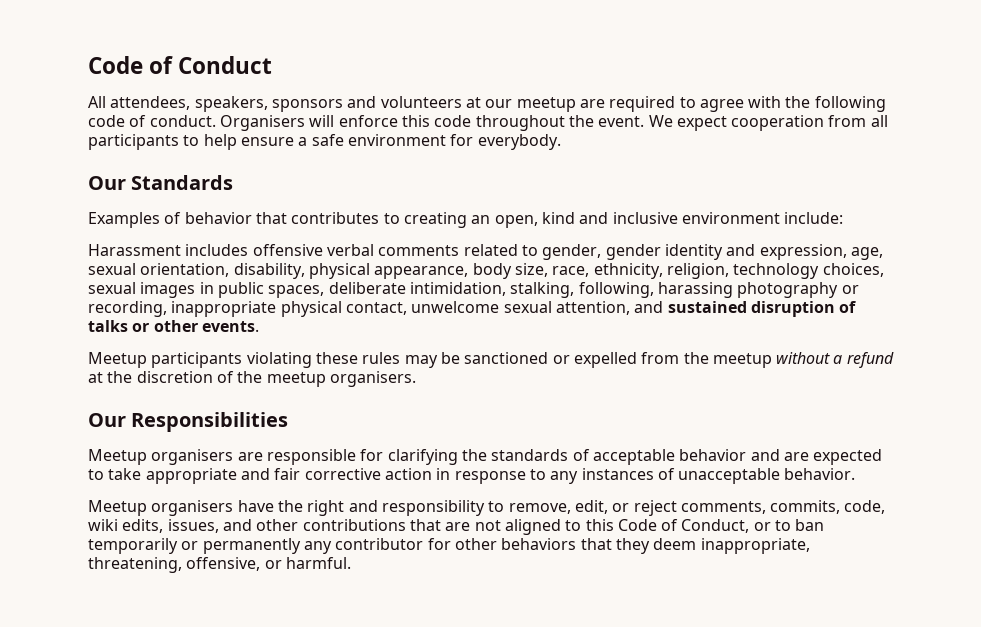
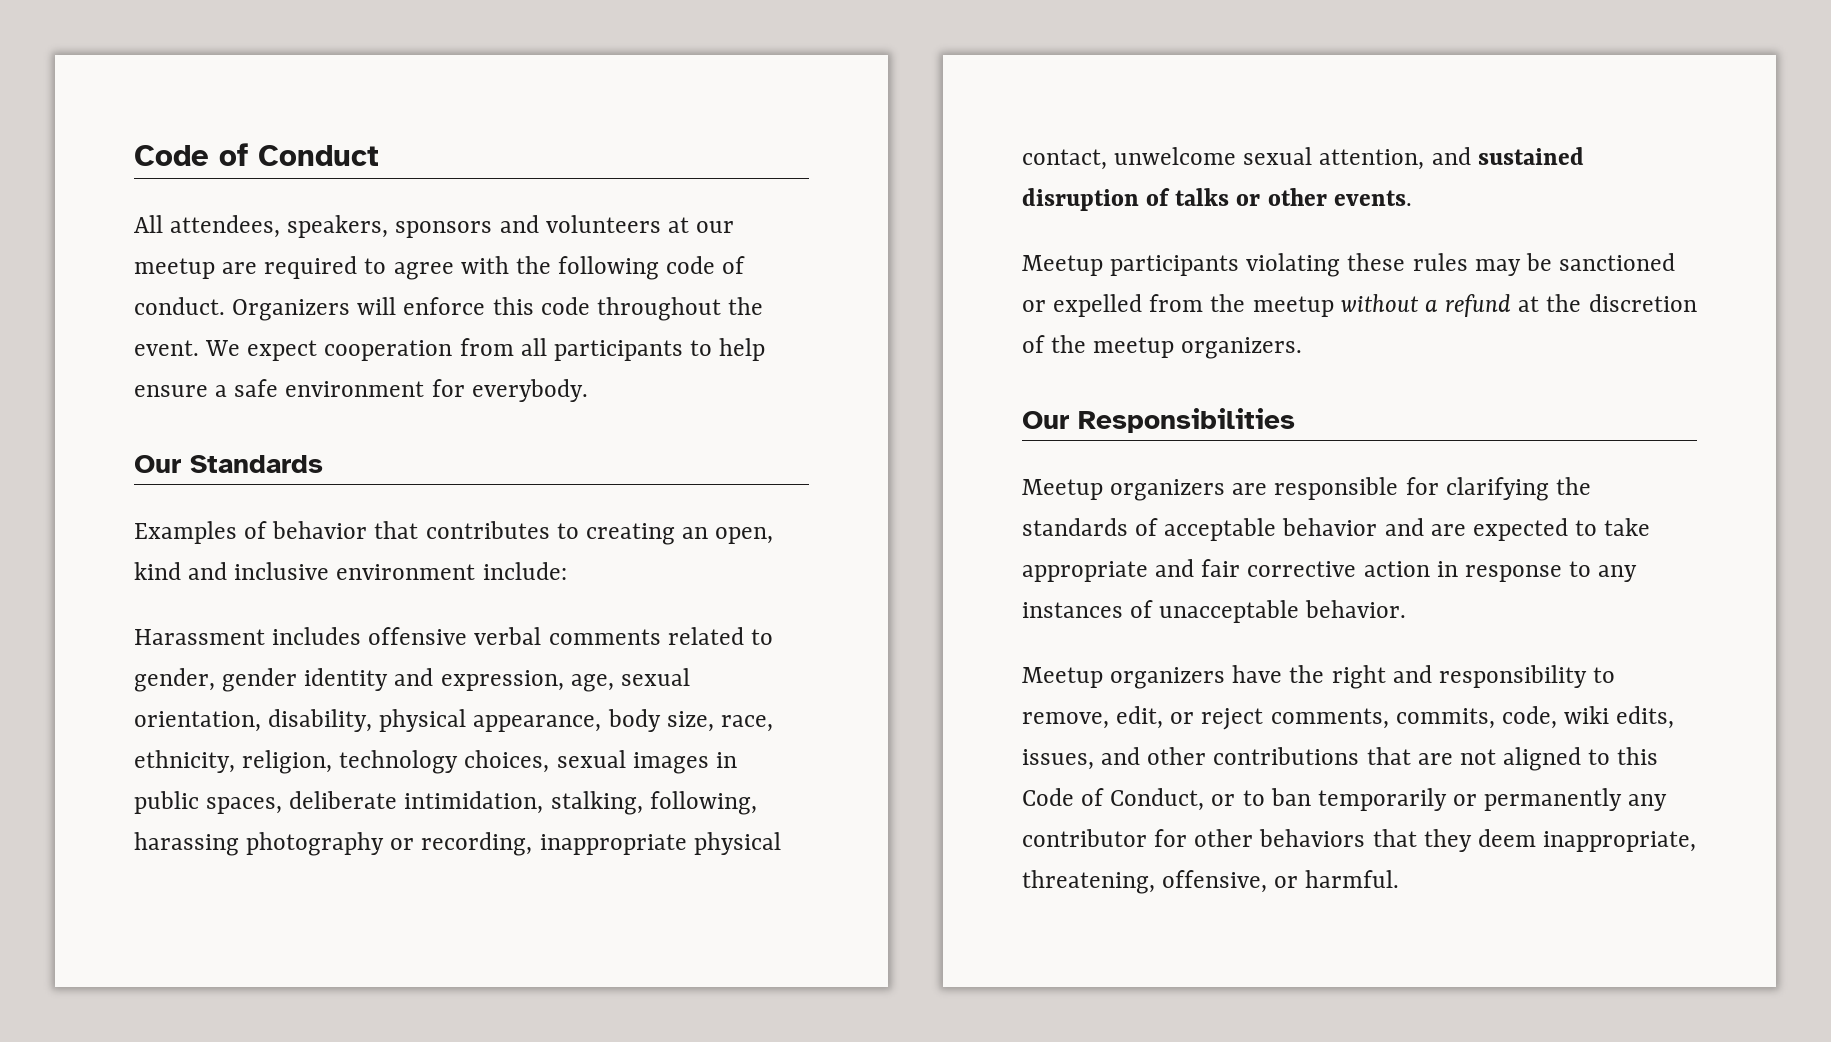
- Organisers will enforce this code throughout the event.
+ Organizers will enforce this code throughout the event.
- Meetup participants violating these rules may be sanctioned or expelled from the meetup without a refund at the discretion of the meetup organisers.
+ Meetup participants violating these rules may be sanctioned or expelled from the meetup without a refund at the discretion of the meetup organizers.
- Meetup organisers are responsible for clarifying the standards of acceptable behavior and are expected to take appropriate and fair corrective action in response to any instances of unacceptable behavior.
+ Meetup organizers are responsible for clarifying the standards of acceptable behavior and are expected to take appropriate and fair corrective action in response to any instances of unacceptable behavior.
- Meetup organisers have the right and responsibility to remove, edit, or reject comments, commits, code, wiki edits, issues, and other contributions that are not aligned to this Code of Conduct, or to ban temporarily or permanently any contributor for other behaviors that they deem inappropriate, threatening, offensive, or harmful.
+ Meetup organizers have the right and responsibility to remove, edit, or reject comments, commits, code, wiki edits, issues, and other contributions that are not aligned to this Code of Conduct, or to ban temporarily or permanently any contributor for other behaviors that they deem inappropriate, threatening, offensive, or harmful.

